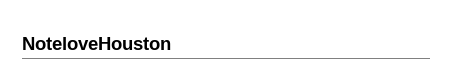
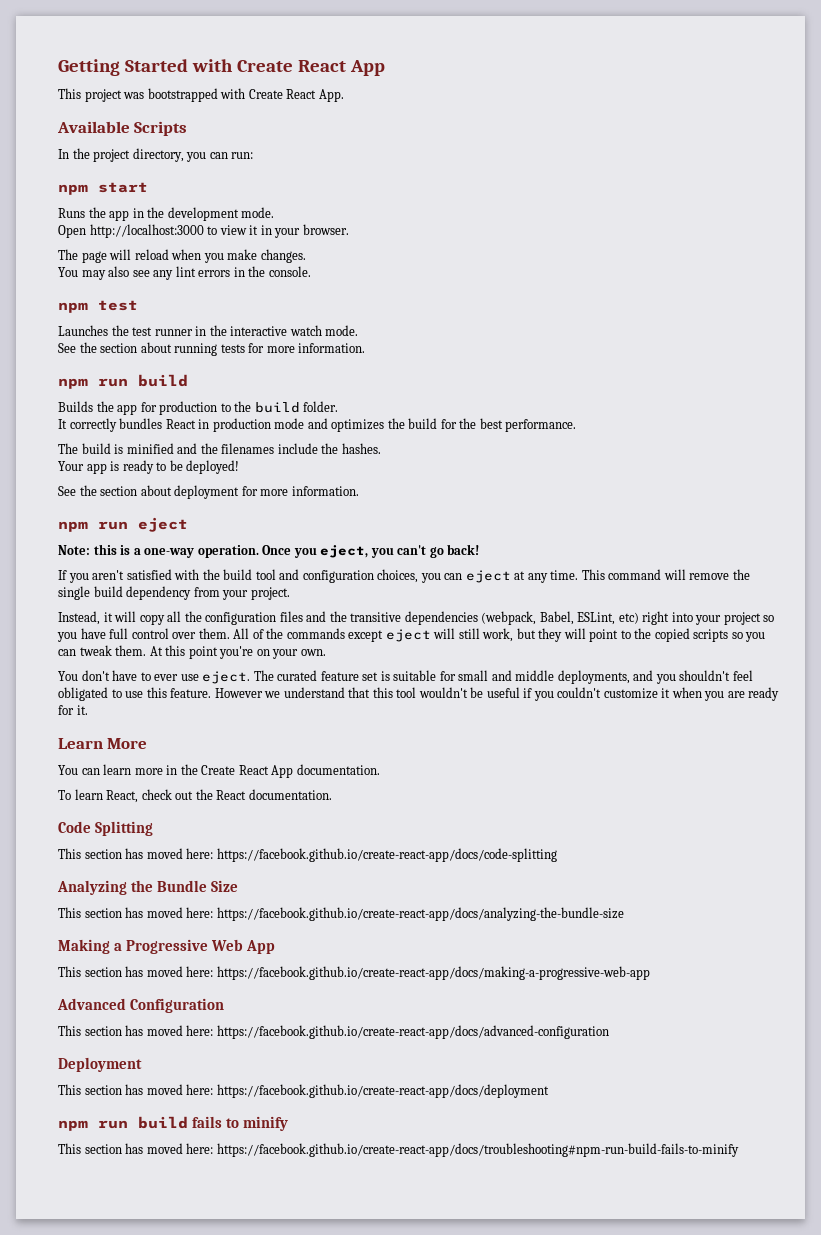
- NoteloveHouston
+ Getting Started with Create React App
+ This project was bootstrapped with Create React App.
+ Available Scripts
+ In the project directory, you can run:
+ npm start
+ Runs the app in the development mode.
+ Open http://localhost:3000 to view it in your browser.
+ The page will reload when you make changes.
+ You may also see any lint errors in the console.
+ npm test
+ Launches the test runner in the interactive watch mode.
+ See the section about running tests for more information.
+ npm run build
+ Builds the app for production to the build folder.
+ It correctly bundles React in production mode and optimizes the build for the best performance.
+ The build is minified and the filenames include the hashes.
+ Your app is ready to be deployed!
+ See the section about deployment for more information.
+ npm run eject
+ Note: this is a one-way operation. Once you eject, you can't go back!
+ If you aren't satisfied with the build tool and configuration choices, you can eject at any time. This command will remove the single build dependency from your project.
+ Instead, it will copy all the configuration files and the transitive dependencies (webpack, Babel, ESLint, etc) right into your project so you have full control over them. All of the commands except eject will still work, but they will point to the copied scripts so you can tweak them. At this point you're on your own.
+ You don't have to ever use eject. The curated feature set is suitable for small and middle deployments, and you shouldn't feel obligated to use this feature. However we understand that this tool wouldn't be useful if you couldn't customize it when you are ready for it.
+ Learn More
+ You can learn more in the Create React App documentation.
+ To learn React, check out the React documentation.
+ Code Splitting
+ This section has moved here: https://facebook.github.io/create-react-app/docs/code-splitting
+ Analyzing the Bundle Size
+ This section has moved here: https://facebook.github.io/create-react-app/docs/analyzing-the-bundle-size
+ Making a Progressive Web App
+ This section has moved here: https://facebook.github.io/create-react-app/docs/making-a-progressive-web-app
+ Advanced Configuration
+ This section has moved here: https://facebook.github.io/create-react-app/docs/advanced-configuration
+ Deployment
+ This section has moved here: https://facebook.github.io/create-react-app/docs/deployment
+ npm run build fails to minify
+ This section has moved here: https://facebook.github.io/create-react-app/docs/troubleshooting#npm-run-build-fails-to-minify

